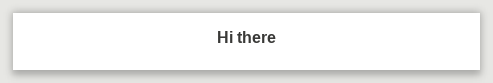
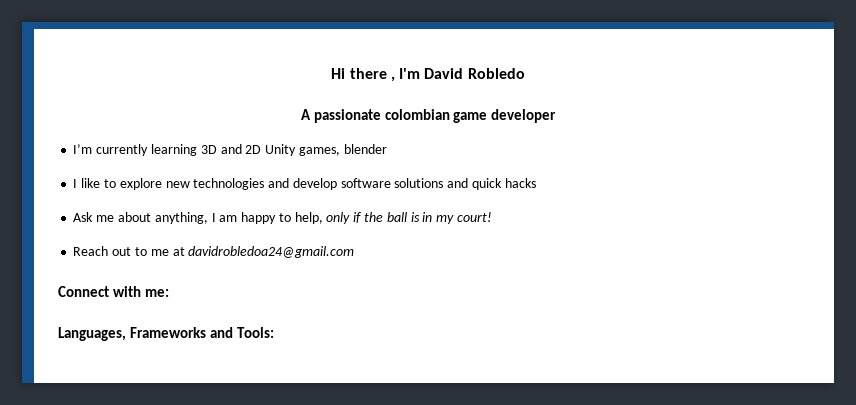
- Hi there
+ Hi there , I'm David Robledo
+ A passionate colombian game developer
+ I’m currently learning 3D and 2D Unity games, blender
+ I like to explore new technologies and develop software solutions and quick hacks
+ Ask me about anything, I am happy to help, only if the ball is in my court!
+ Reach out to me at davidrobledoa24@gmail.com
+ Connect with me:
+ Languages, Frameworks and Tools:

